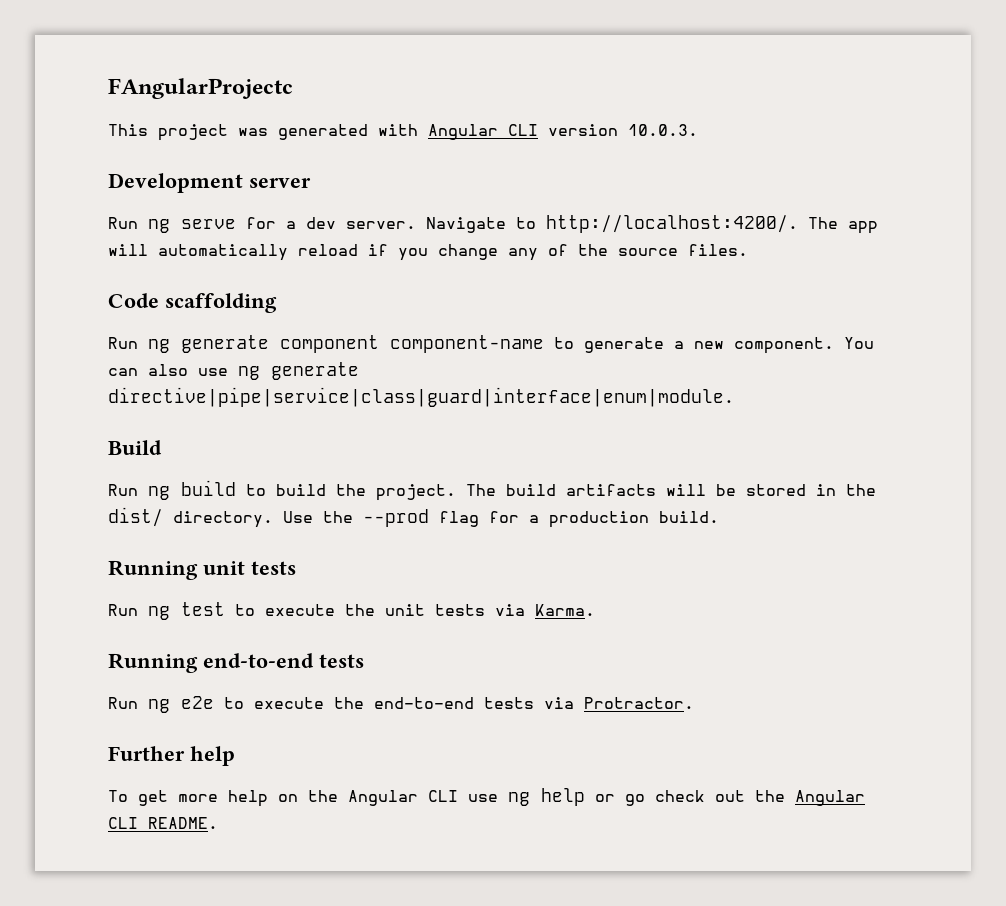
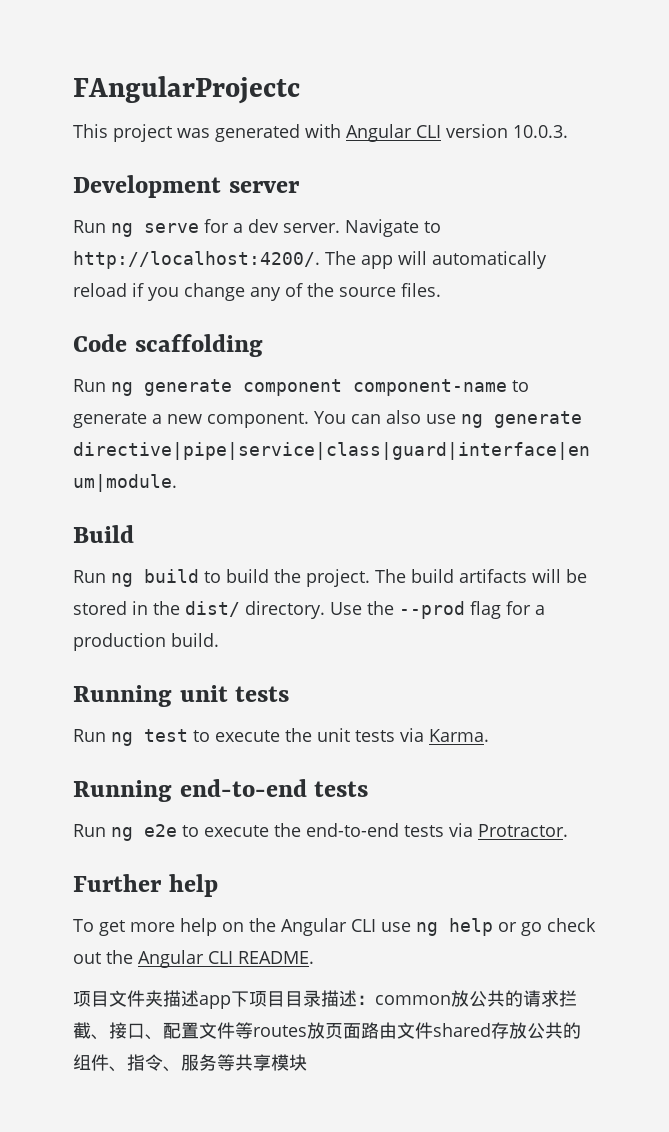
+ 项目文件夹描述app下项目目录描述：common放公共的请求拦截、接口、配置文件等routes放页面路由文件shared存放公共的组件、指令、服务等共享模块

